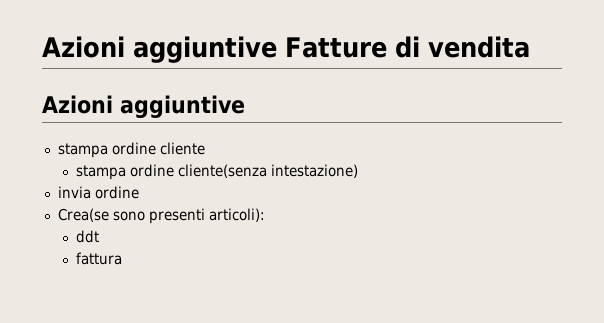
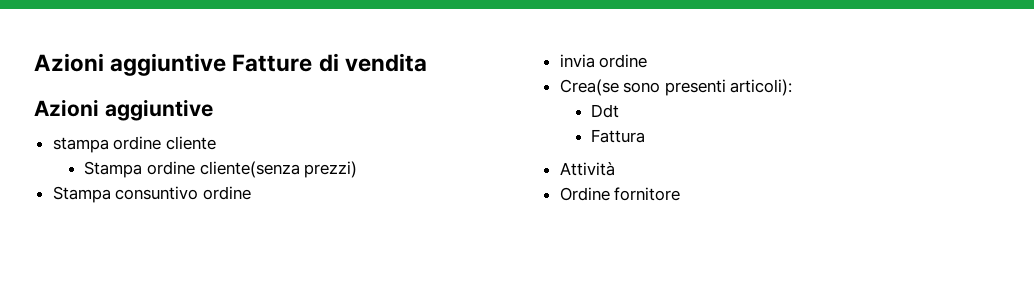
- stampa ordine cliente(senza intestazione)
+ Stampa ordine cliente(senza prezzi)
+ Stampa consuntivo ordine
- ddt
- fattura
+ Ddt
+ Fattura
+ Attività
+ Ordine fornitore

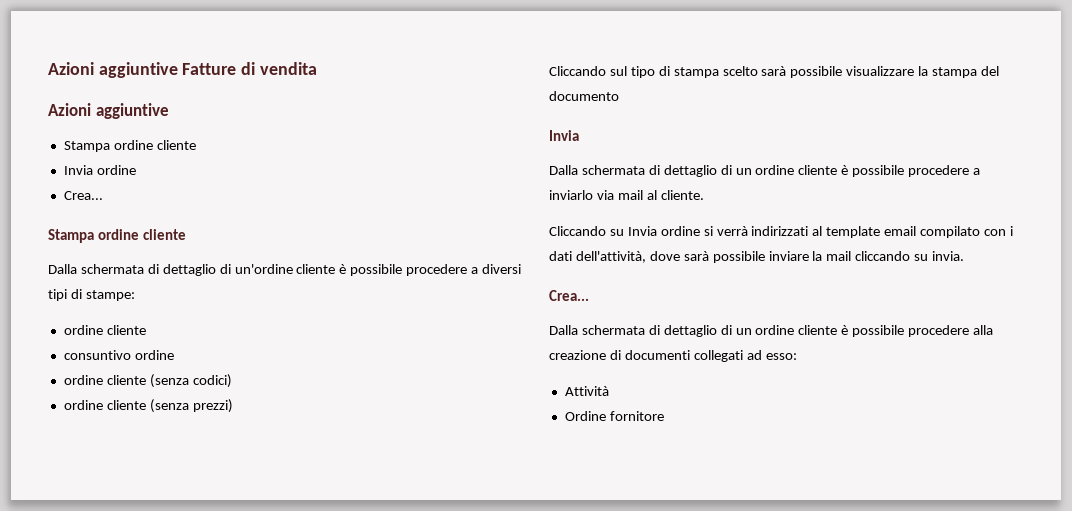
  Azioni aggiuntive Fatture di vendita
  Azioni aggiuntive
- stampa ordine cliente
- Stampa ordine cliente(senza prezzi)
- Stampa consuntivo ordine
+ Stampa ordine cliente
+ Invia ordine
+ Crea...
+ Stampa ordine cliente
+ Dalla schermata di dettaglio di un'ordine cliente è possibile procedere a diversi tipi di stampe:
+ ordine cliente
+ consuntivo ordine
- invia ordine
- Crea(se sono presenti articoli):
- Ddt
- Fattura
+ ordine cliente (senza codici)
+ ordine cliente (senza prezzi)
+ Cliccando sul tipo di stampa scelto sarà possibile visualizzare la stampa del documento
+ Invia
+ Dalla schermata di dettaglio di un ordine cliente è possibile procedere a inviarlo via mail al cliente.
+ Cliccando su Invia ordine si verrà indirizzati al template email compilato con i dati dell'attività, dove sarà possibile inviare la mail cliccando su invia.
+ Crea...
+ Dalla schermata di dettaglio di un ordine cliente è possibile procedere alla creazione di documenti collegati ad esso:

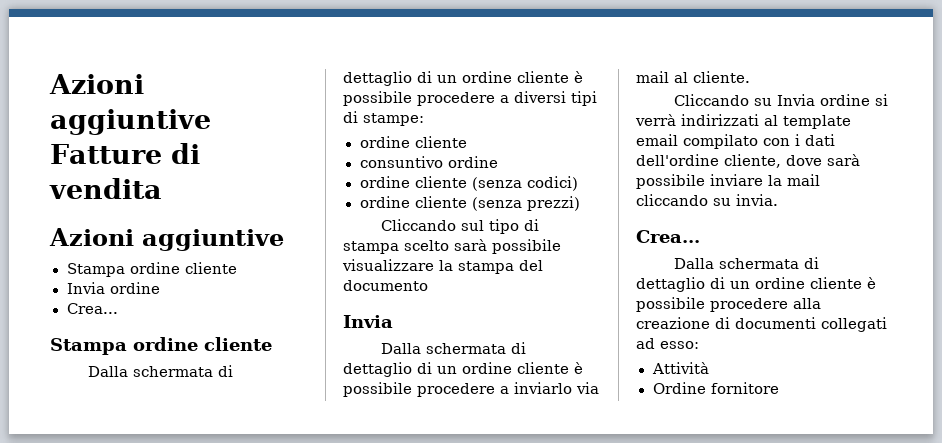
- Dalla schermata di dettaglio di un'ordine cliente è possibile procedere a diversi tipi di stampe:
+ Dalla schermata di dettaglio di un ordine cliente è possibile procedere a diversi tipi di stampe:
- Cliccando su Invia ordine si verrà indirizzati al template email compilato con i dati dell'attività, dove sarà possibile inviare la mail cliccando su invia.
+ Cliccando su Invia ordine si verrà indirizzati al template email compilato con i dati dell'ordine cliente, dove sarà possibile inviare la mail cliccando su invia.

